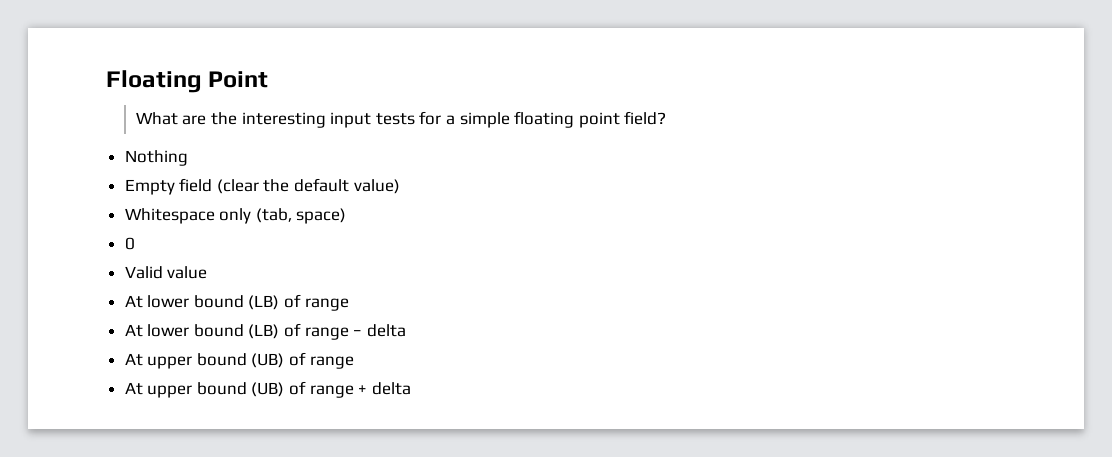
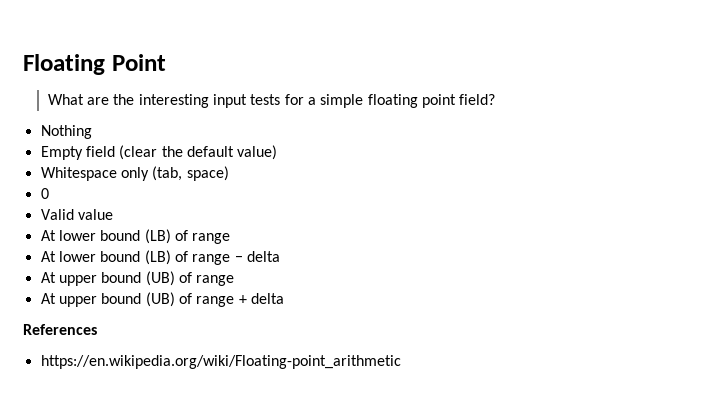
+ References
+ https://en.wikipedia.org/wiki/Floating-point_arithmetic

